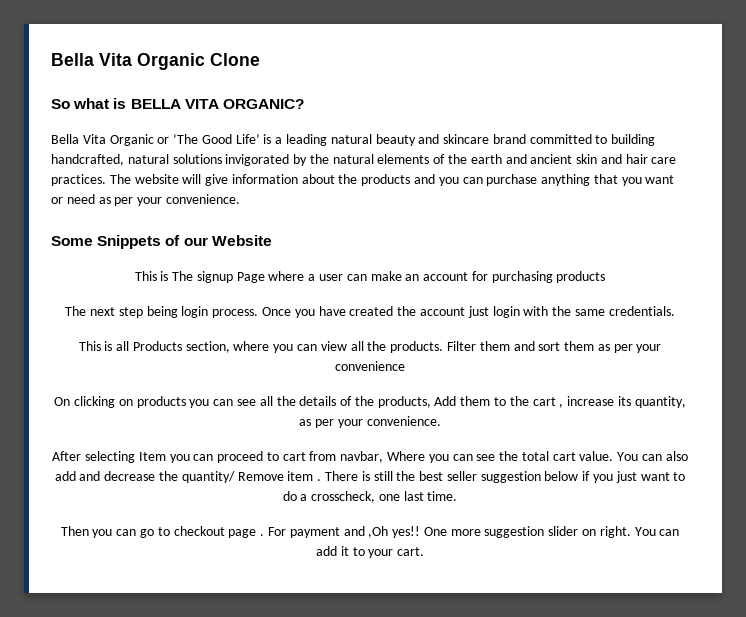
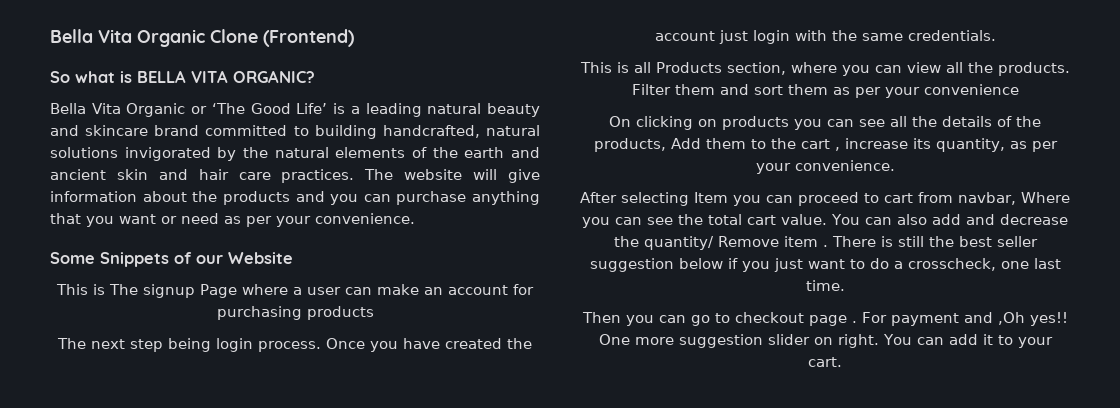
- Bella Vita Organic Clone
+ Bella Vita Organic Clone (Frontend)

